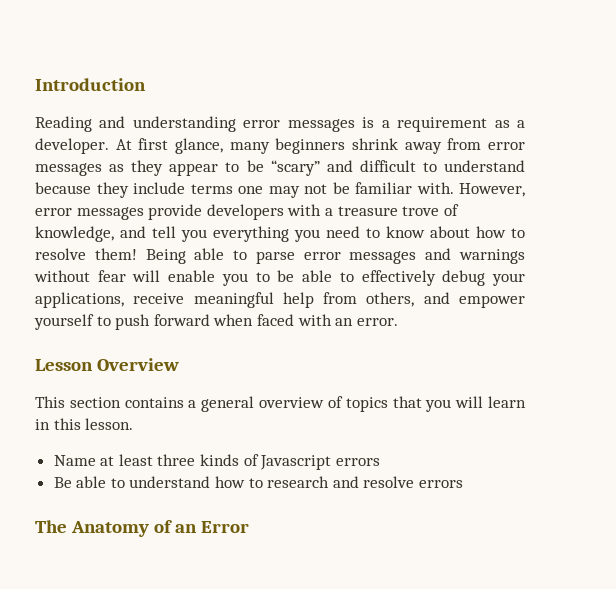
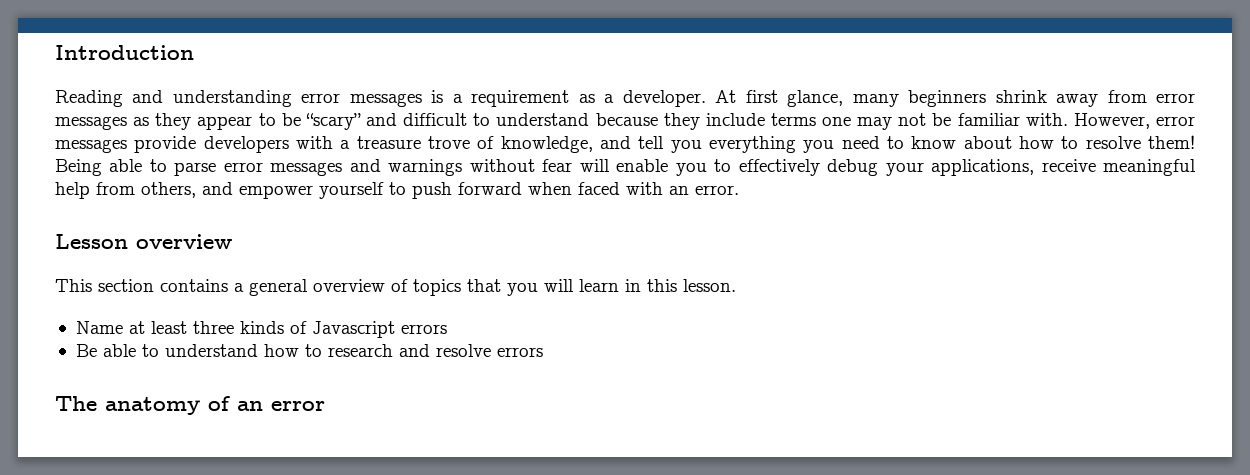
- Being able to parse error messages and warnings without fear will enable you to be able to effectively debug your applications, receive meaningful help from others, and empower yourself to push forward when faced with an error.
+ Being able to parse error messages and warnings without fear will enable you to effectively debug your applications, receive meaningful help from others, and empower yourself to push forward when faced with an error.
- Lesson Overview
+ Lesson overview
- The Anatomy of an Error
+ The anatomy of an error

